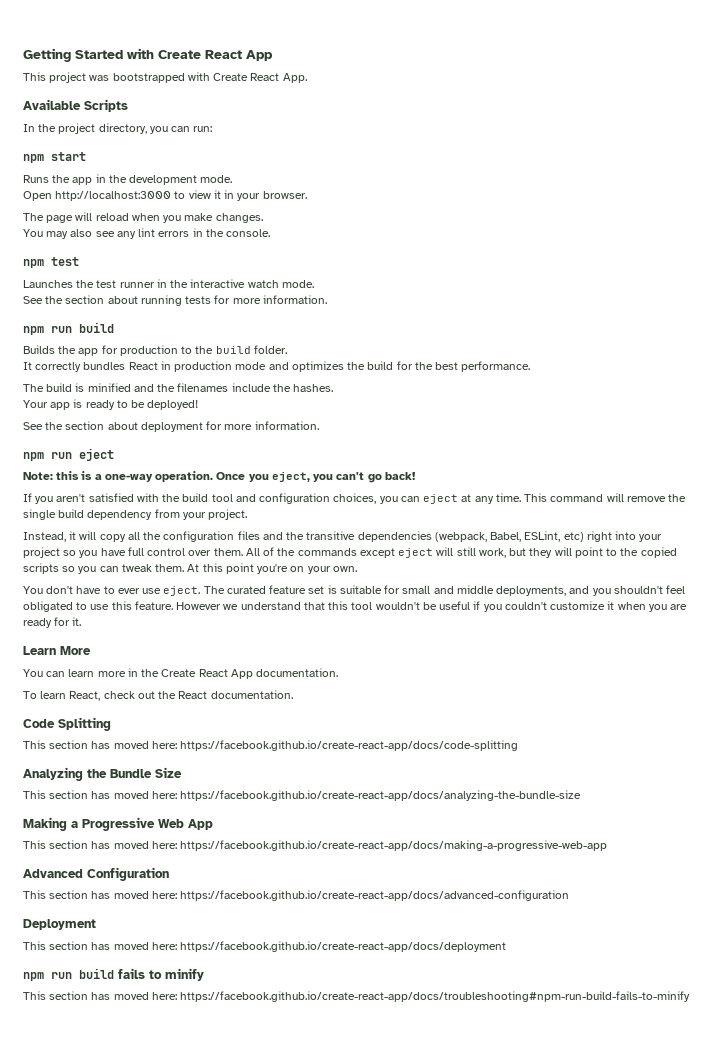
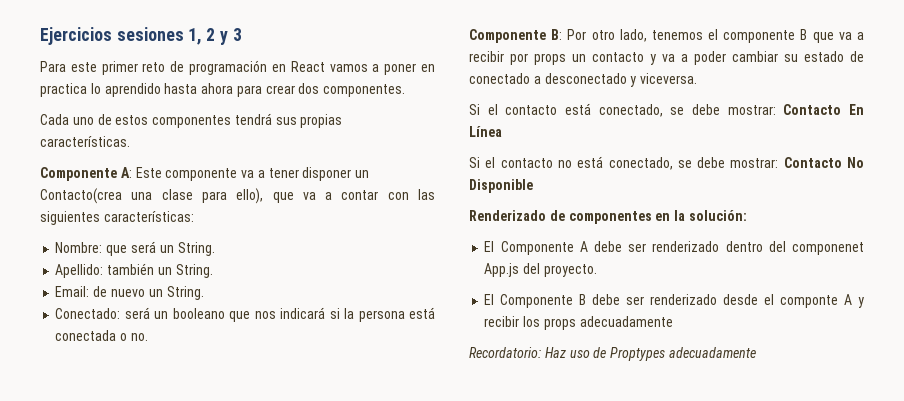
- Getting Started with Create React App
- This project was bootstrapped with Create React App.
- Available Scripts
- In the project directory, you can run:
- npm start
- Runs the app in the development mode.
- Open http://localhost:3000 to view it in your browser.
- The page will reload when you make changes.
- You may also see any lint errors in the console.
- npm test
- Launches the test runner in the interactive watch mode.
- See the section about running tests for more information.
- npm run build
- Builds the app for production to the build folder.
- It correctly bundles React in production mode and optimizes the build for the best performance.
- The build is minified and the filenames include the hashes.
- Your app is ready to be deployed!
- See the section about deployment for more information.
- npm run eject
- Note: this is a one-way operation. Once you eject, you can't go back!
- If you aren't satisfied with the build tool and configuration choices, you can eject at any time. This command will remove the single build dependency from your project.
- Instead, it will copy all the configuration files and the transitive dependencies (webpack, Babel, ESLint, etc) right into your project so you have full control over them. All of the commands except eject will still work, but they will point to the copied scripts so you can tweak them. At this point you're on your own.
- You don't have to ever use eject. The curated feature set is suitable for small and middle deployments, and you shouldn't feel obligated to use this feature. However we understand that this tool wouldn't be useful if you couldn't customize it when you are ready for it.
- Learn More
- You can learn more in the Create React App documentation.
- To learn React, check out the React documentation.
- Code Splitting
- This section has moved here: https://facebook.github.io/create-react-app/docs/code-splitting
- Analyzing the Bundle Size
- This section has moved here: https://facebook.github.io/create-react-app/docs/analyzing-the-bundle-size
- Making a Progressive Web App
- This section has moved here: https://facebook.github.io/create-react-app/docs/making-a-progressive-web-app
- Advanced Configuration
- This section has moved here: https://facebook.github.io/create-react-app/docs/advanced-configuration
- Deployment
- This section has moved here: https://facebook.github.io/create-react-app/docs/deployment
- npm run build fails to minify
- This section has moved here: https://facebook.github.io/create-react-app/docs/troubleshooting#npm-run-build-fails-to-minify
+ Ejercicios sesiones 1, 2 y 3
+ Para este primer reto de programación en React vamos a poner en practica lo aprendido hasta ahora para crear dos componentes.
+ Cada uno de estos componentes tendrá sus propias características.
+ Componente A: Este componente va a tener disponer un Contacto(crea una clase para ello), que va a contar con las siguientes características:
+ Nombre: que será un String.
+ Apellido: también un String.
+ Email: de nuevo un String.
+ Conectado: será un booleano que nos indicará si la persona está conectada o no.
+ Componente B: Por otro lado, tenemos el componente B que va a recibir por props un contacto y va a poder cambiar su estado de conectado a desconectado y viceversa.
+ Si el contacto está conectado, se debe mostrar: Contacto En Línea
+ Si el contacto no está conectado, se debe mostrar: Contacto No Disponible
+ Renderizado de componentes en la solución:
+ El Componente A debe ser renderizado dentro del componenet App.js del proyecto.
+ El Componente B debe ser renderizado desde el componte A y recibir los props adecuadamente
+ Recordatorio: Haz uso de Proptypes adecuadamente

